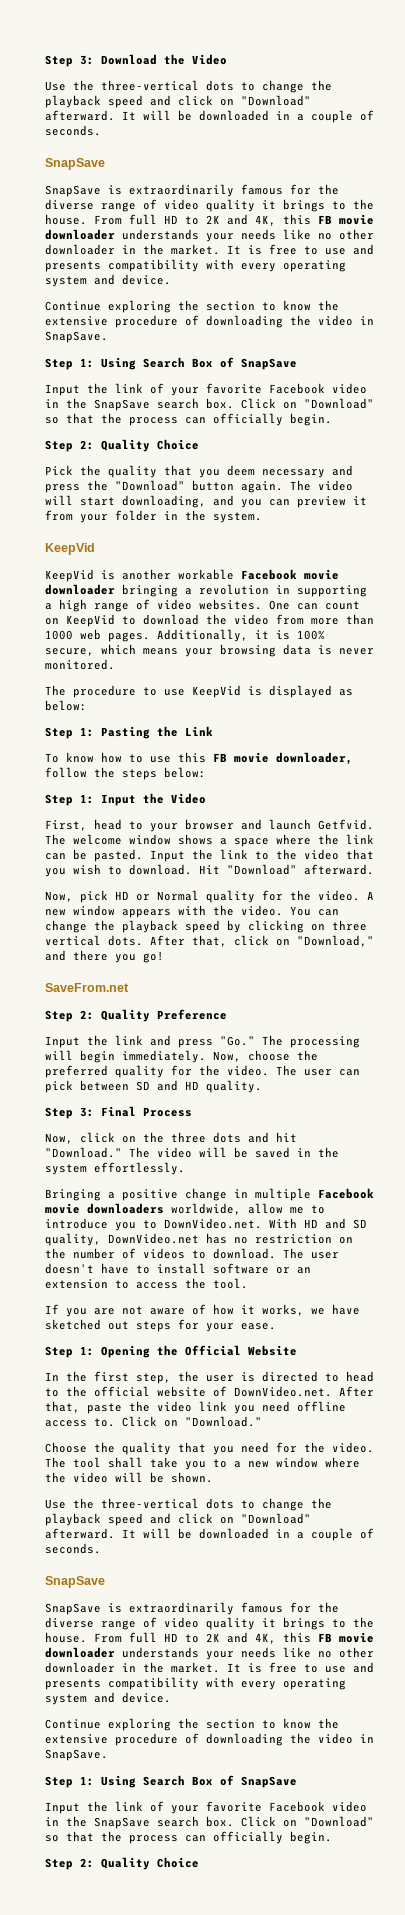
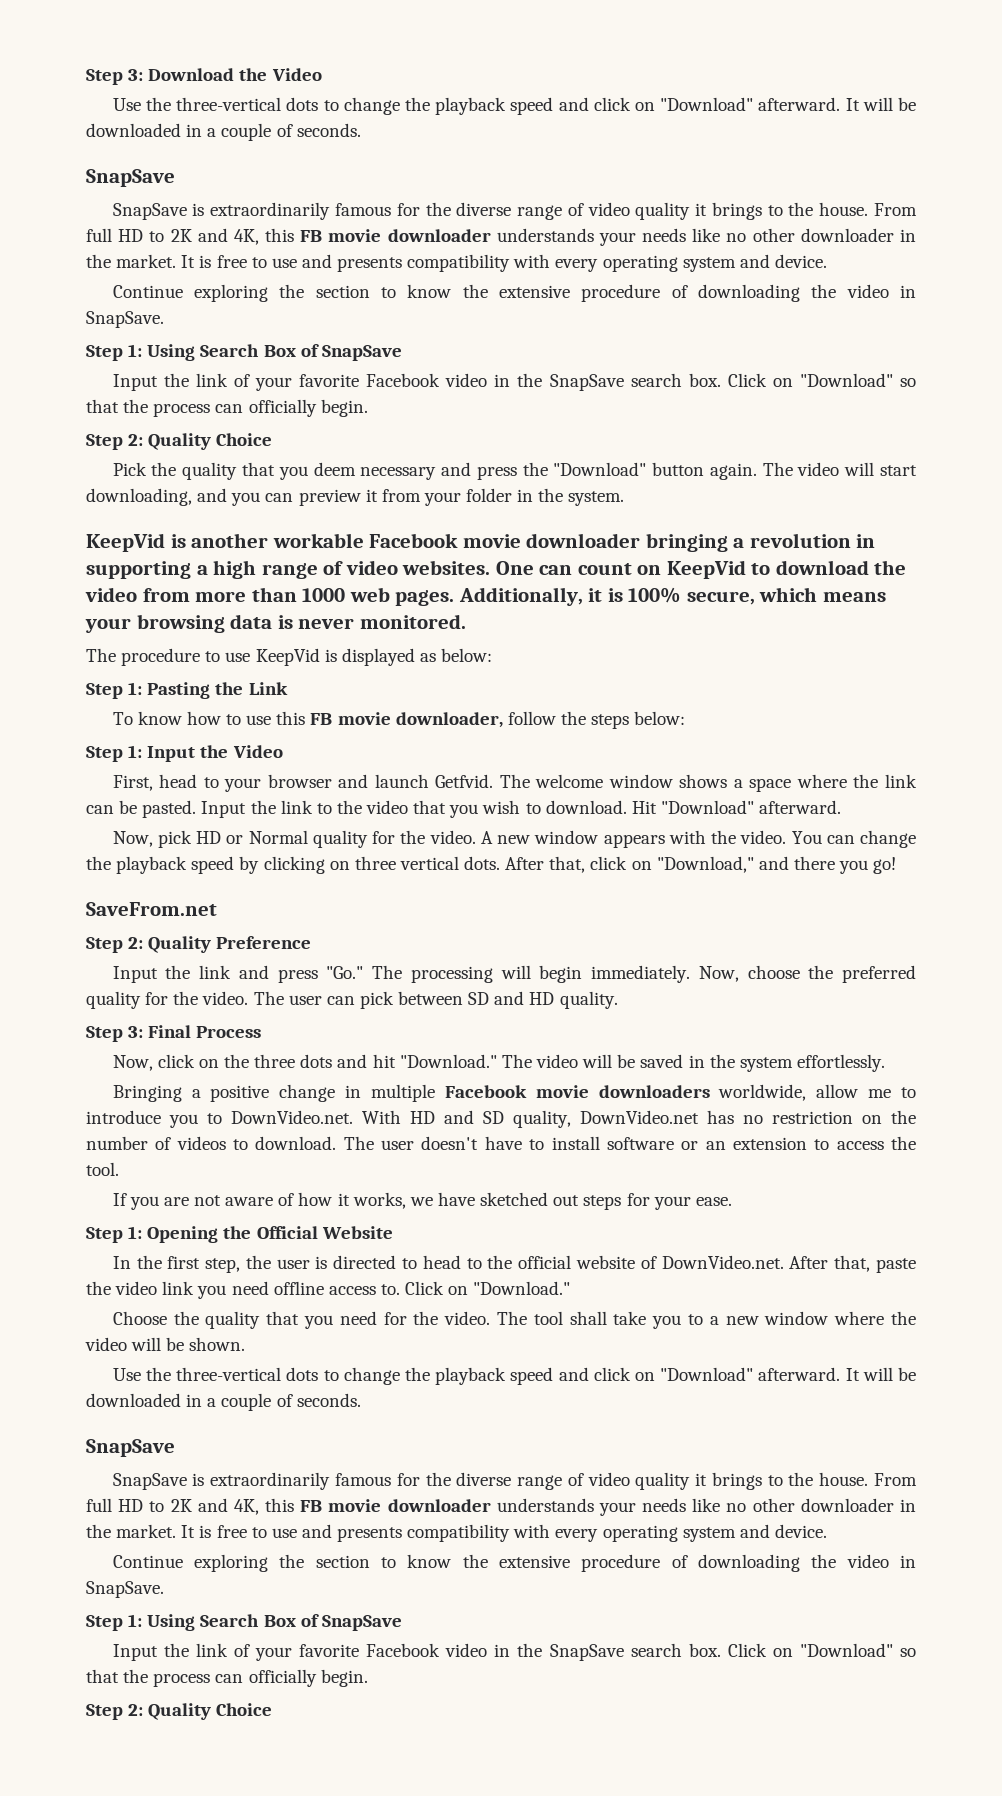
  The video will start downloading, and you can preview it from your folder in the system.
- KeepVid

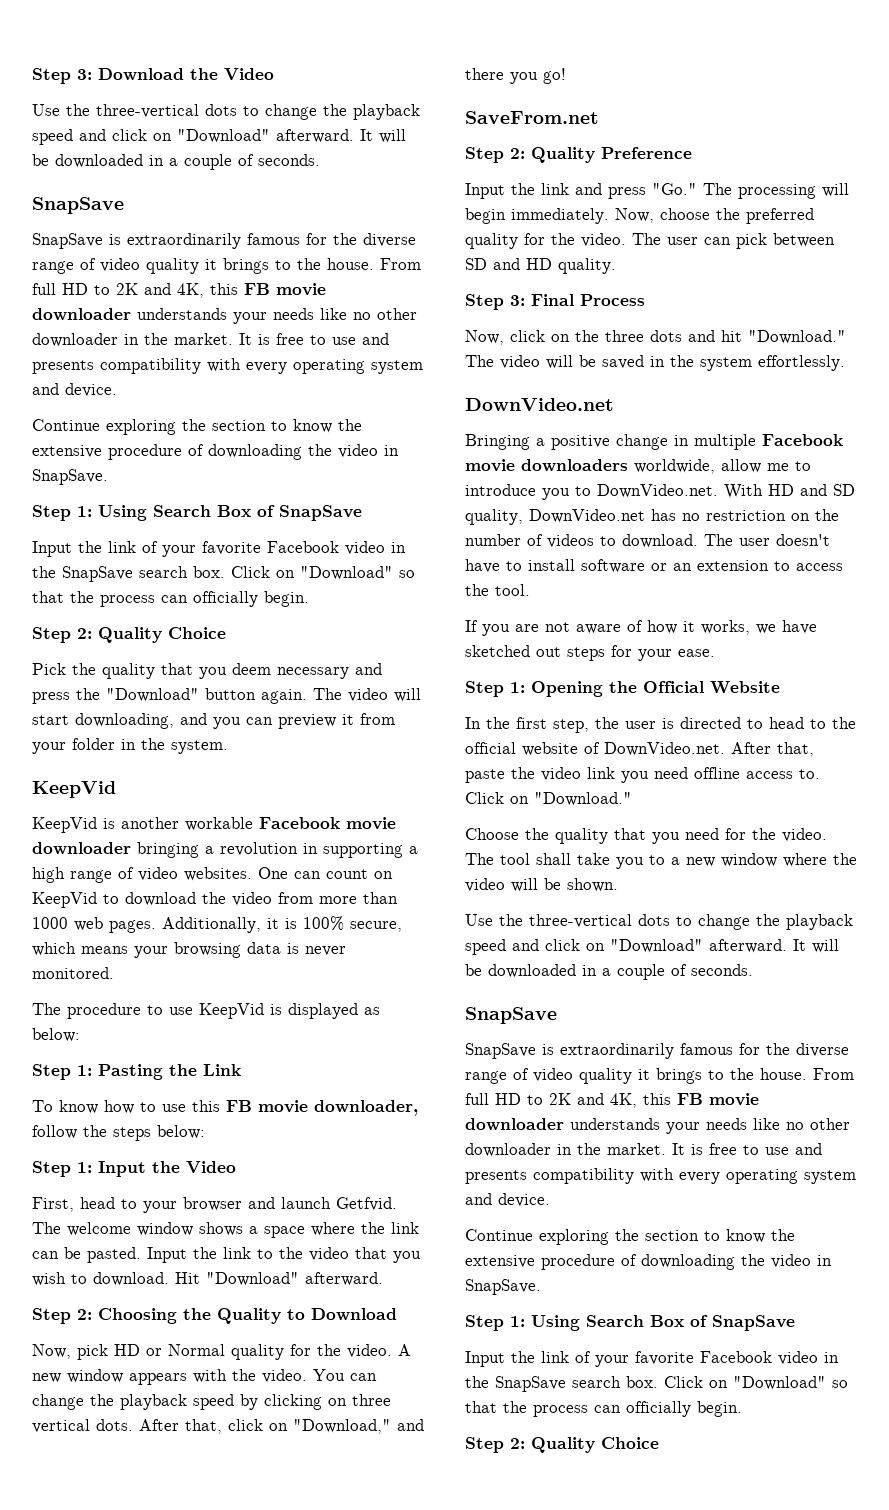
  The video will start downloading, and you can preview it from your folder in the system.
+ KeepVid
+ Step 2: Choosing the Quality to Download
  The video will be saved in the system effortlessly.
+ DownVideo.net

